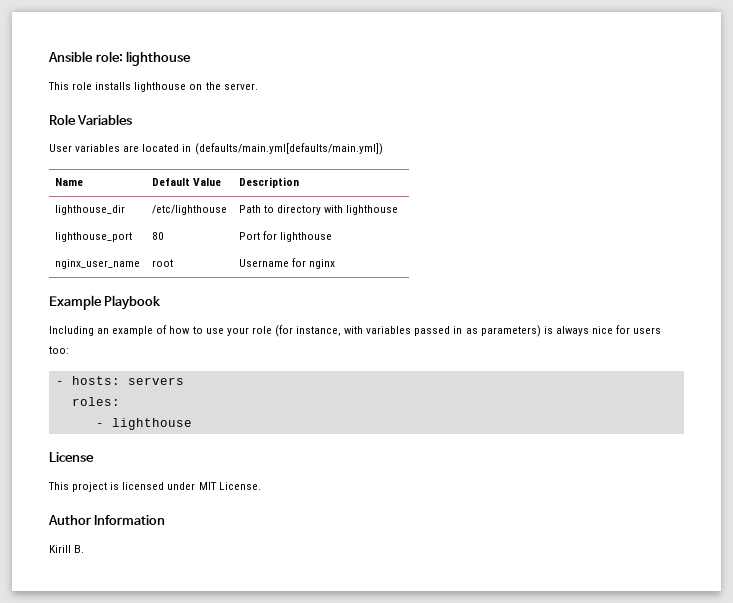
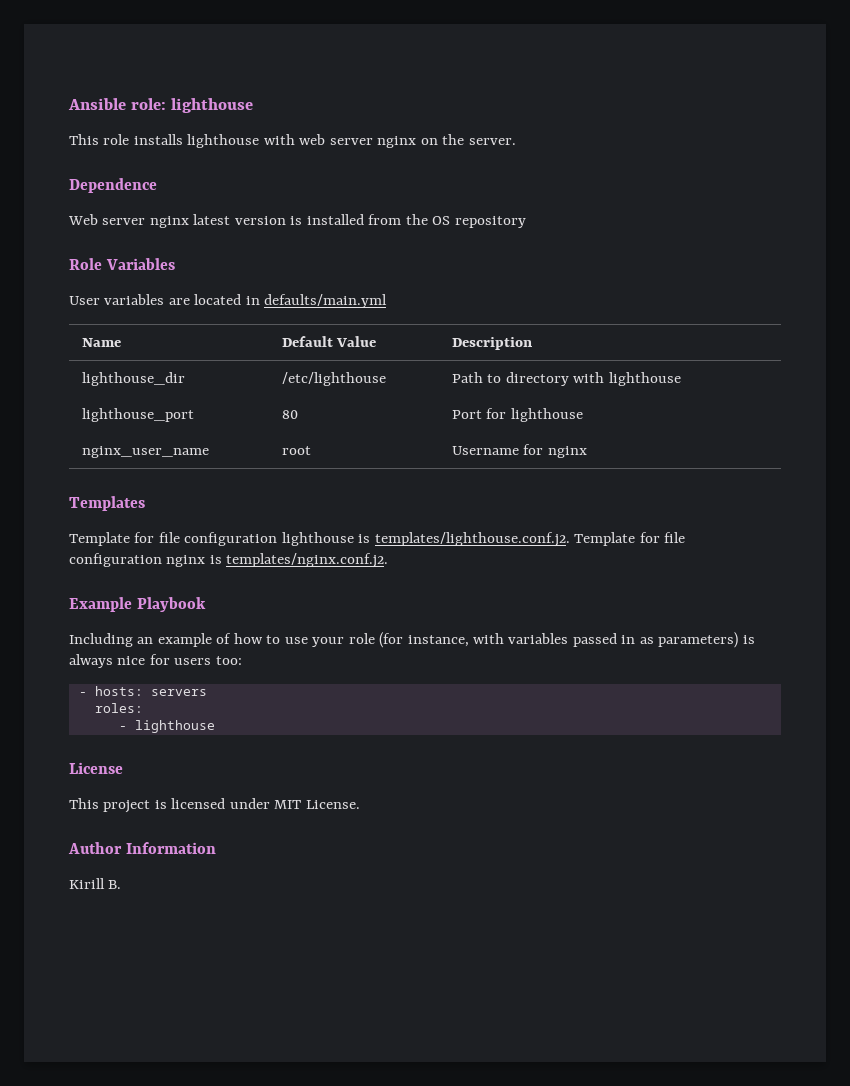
- This role installs lighthouse on the server.
+ This role installs lighthouse with web server nginx on the server.
+ Dependence
+ Web server nginx latest version is installed from the OS repository
- User variables are located in (defaults/main.yml[defaults/main.yml])
+ User variables are located in defaults/main.yml
+ Templates
+ Template for file configuration lighthouse is templates/lighthouse.conf.j2. Template for file configuration nginx is templates/nginx.conf.j2.

